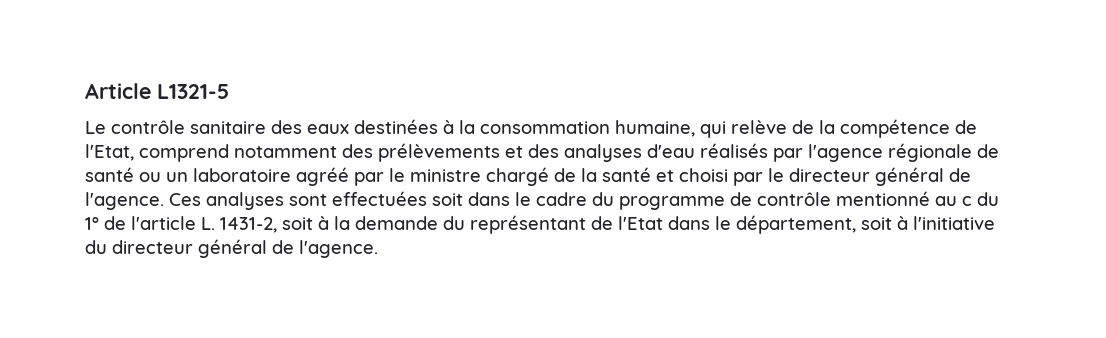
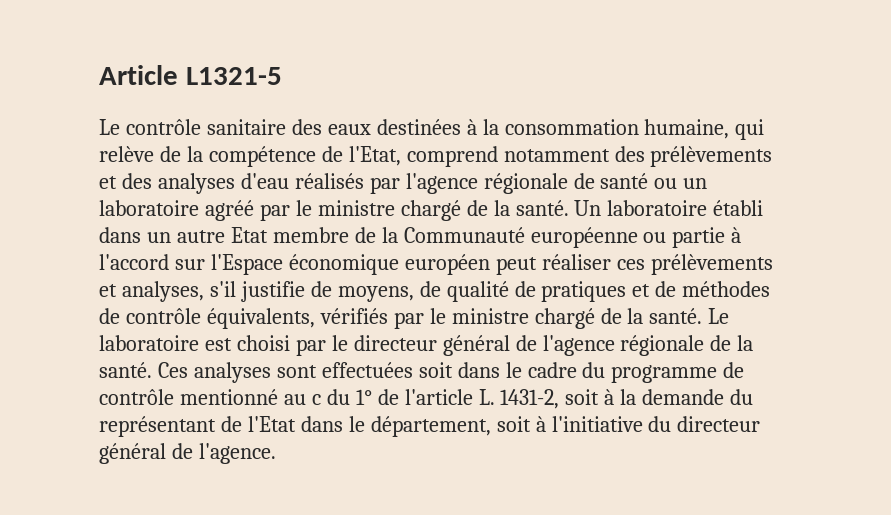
- Le contrôle sanitaire des eaux destinées à la consommation humaine, qui relève de la compétence de l'Etat, comprend notamment des prélèvements et des analyses d'eau réalisés par l'agence régionale de santé ou un laboratoire agréé par le ministre chargé de la santé et choisi par le directeur général de l'agence.
+ Le contrôle sanitaire des eaux destinées à la consommation humaine, qui relève de la compétence de l'Etat, comprend notamment des prélèvements et des analyses d'eau réalisés par l'agence régionale de santé ou un laboratoire agréé par le ministre chargé de la santé. Un laboratoire établi dans un autre Etat membre de la Communauté européenne ou partie à l'accord sur l'Espace économique européen peut réaliser ces prélèvements et analyses, s'il justifie de moyens, de qualité de pratiques et de méthodes de contrôle équivalents, vérifiés par le ministre chargé de la santé. Le laboratoire est choisi par le directeur général de l'agence régionale de la santé.

